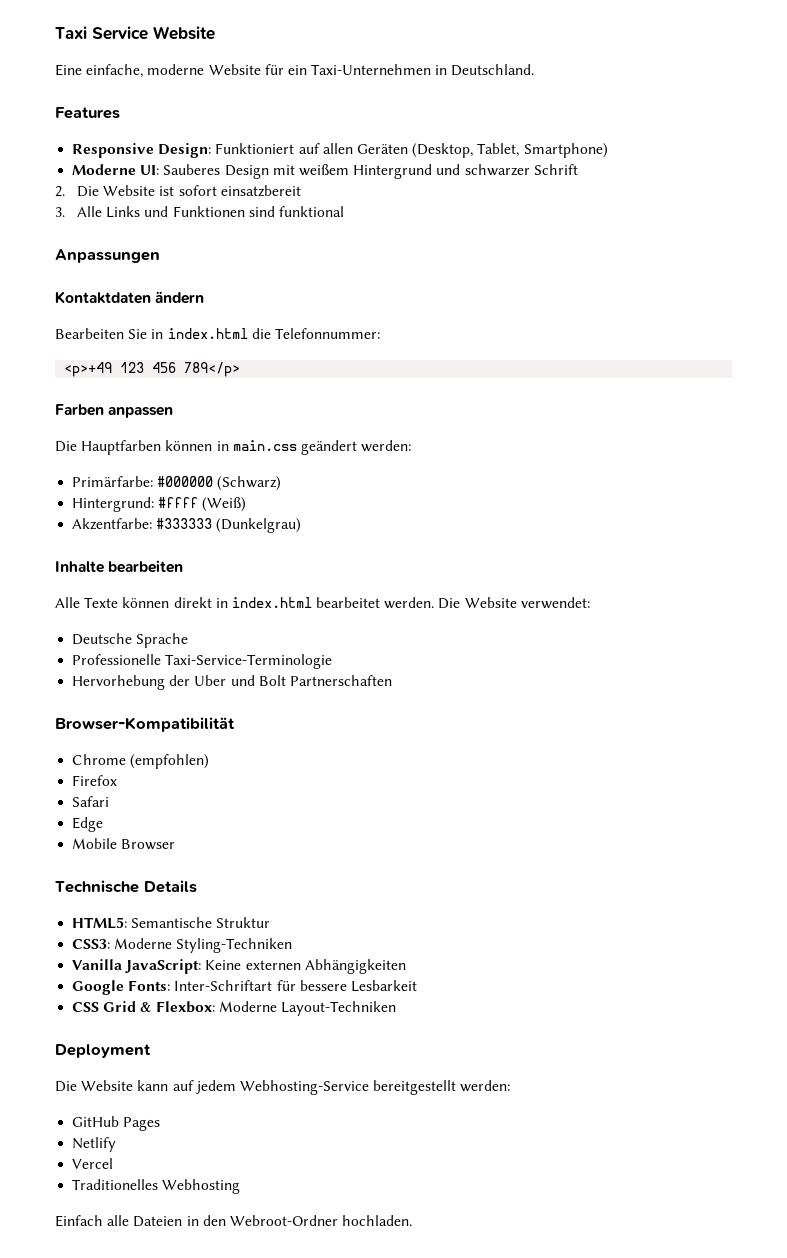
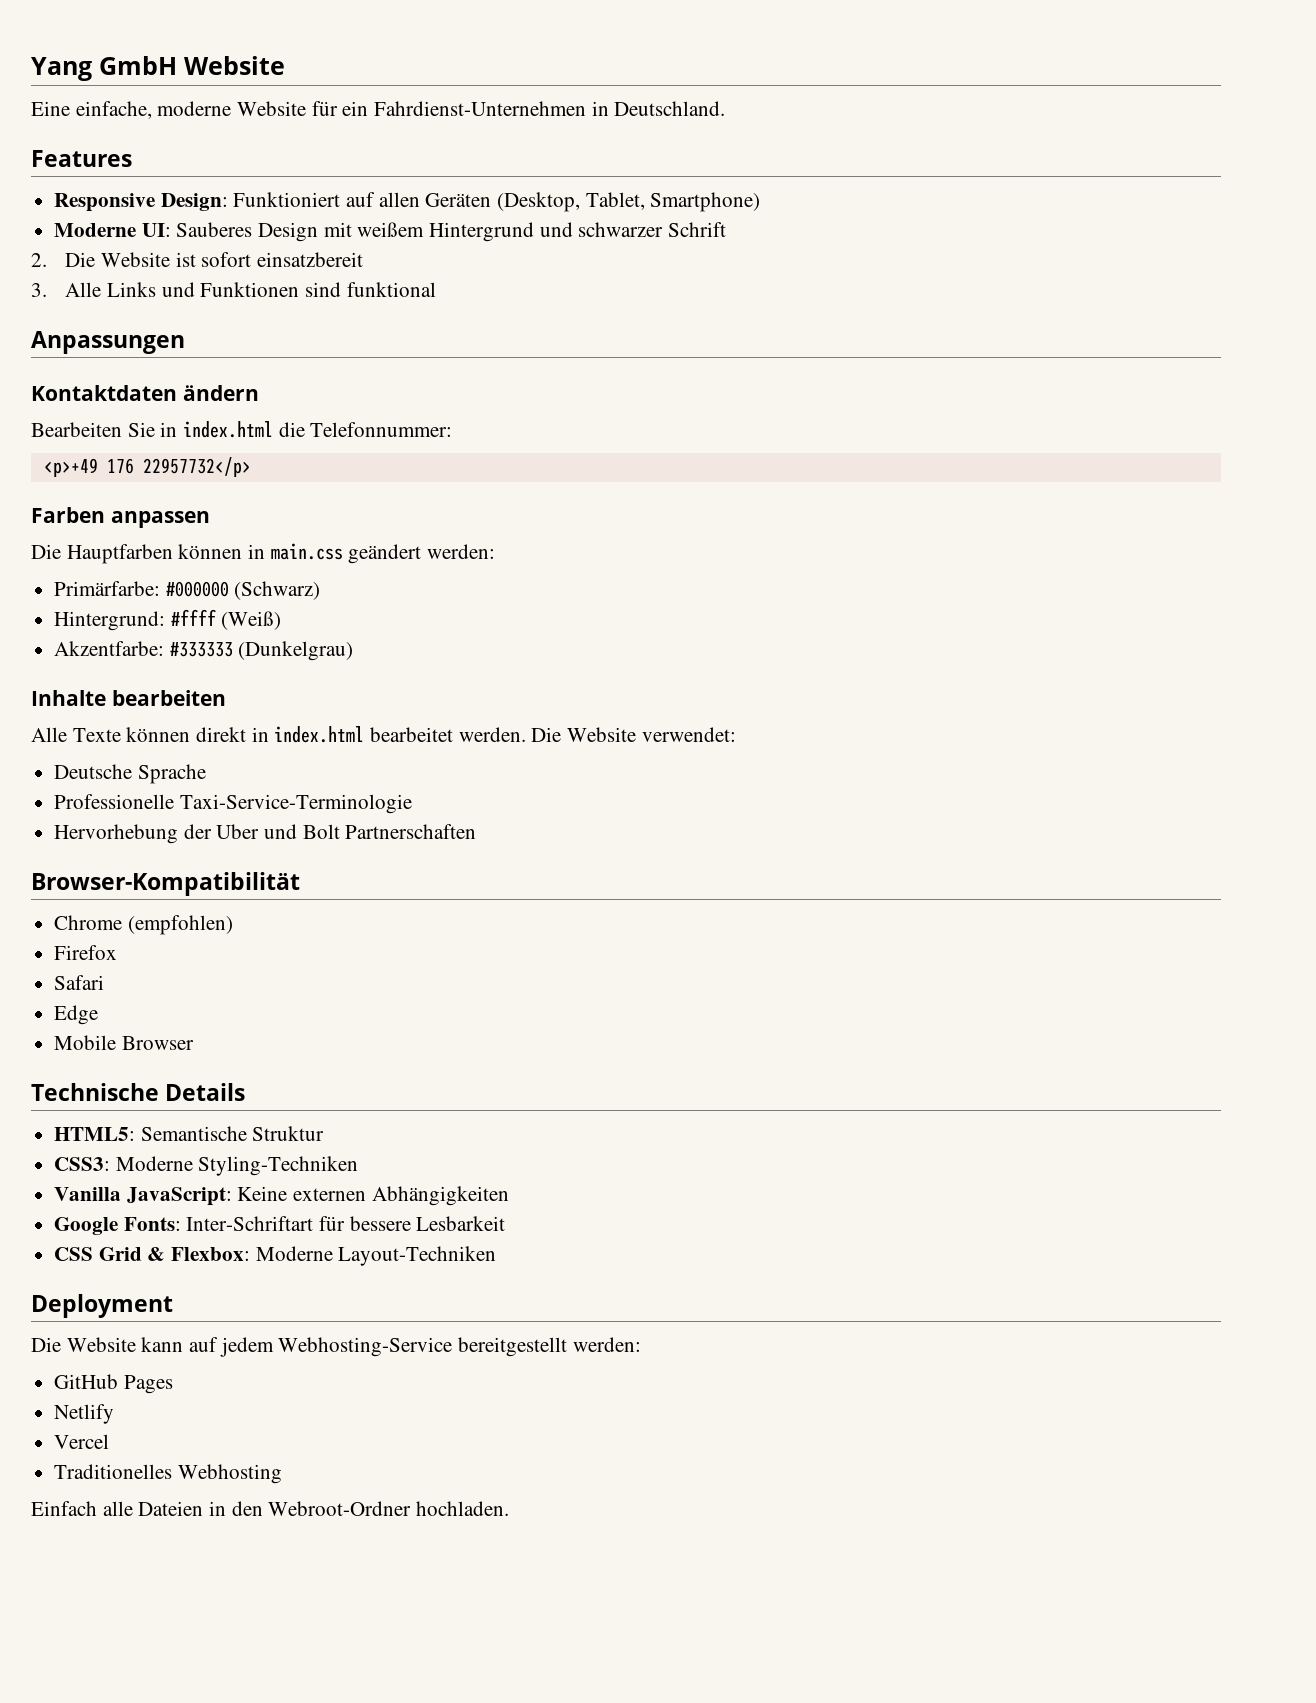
- Taxi Service Website
+ Yang GmbH Website
- Eine einfache, moderne Website für ein Taxi-Unternehmen in Deutschland.
+ Eine einfache, moderne Website für ein Fahrdienst-Unternehmen in Deutschland.
- <p>+49 123 456 789</p>
+ <p>+49 176 22957732</p>

